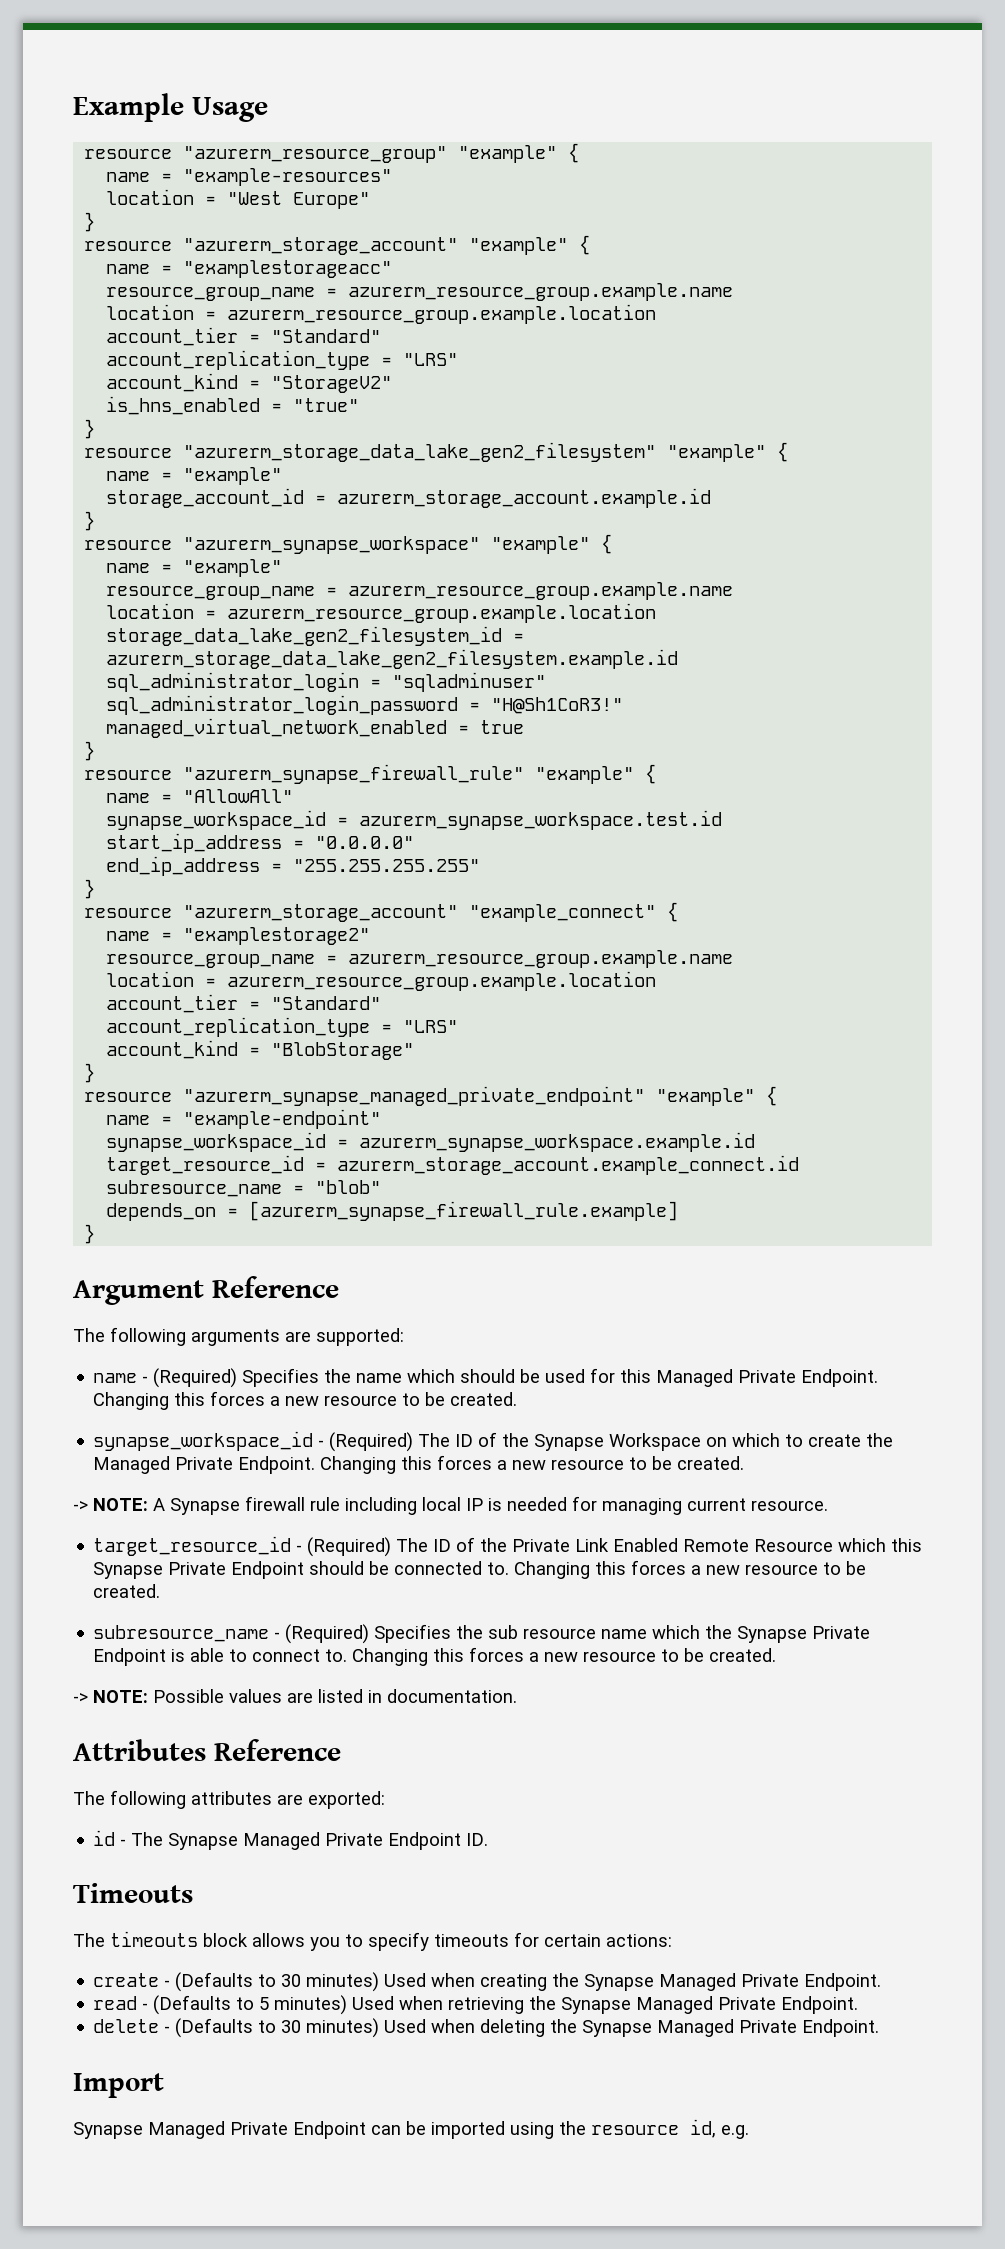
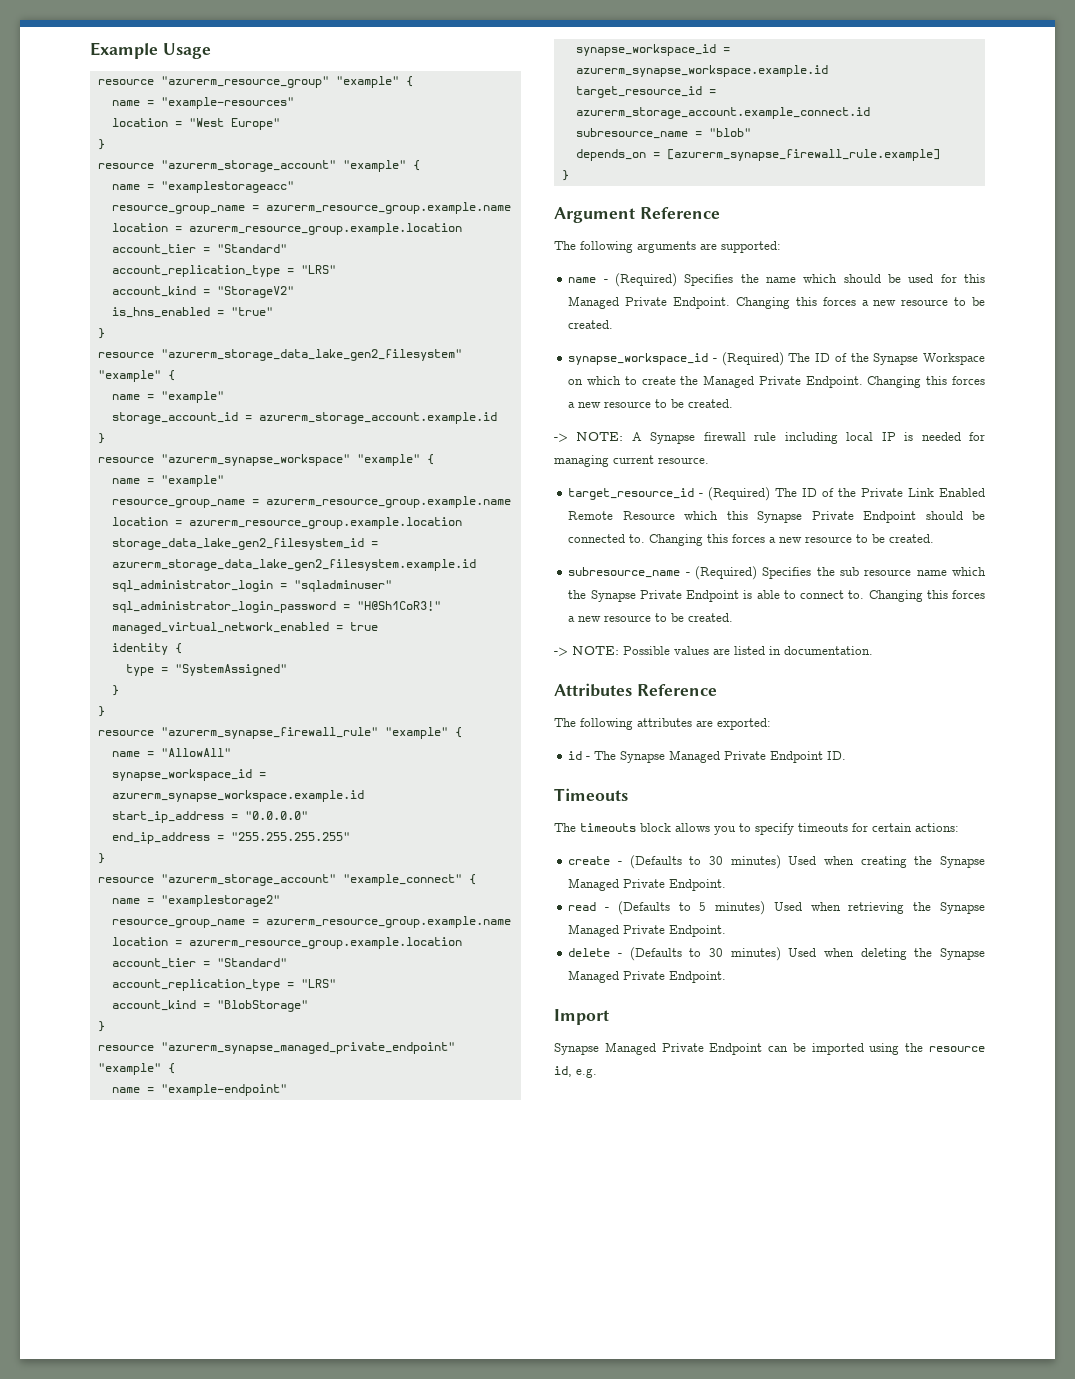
+ identity {
+ type = "SystemAssigned"
+ }
  name = "AllowAll"
- synapse_workspace_id = azurerm_synapse_workspace.test.id
+ synapse_workspace_id = azurerm_synapse_workspace.example.id

